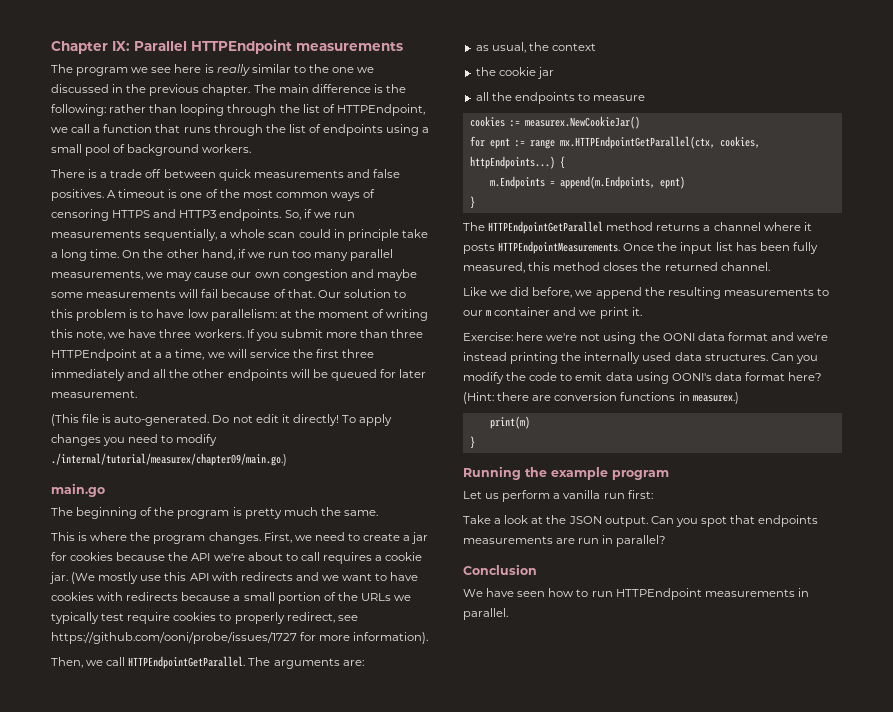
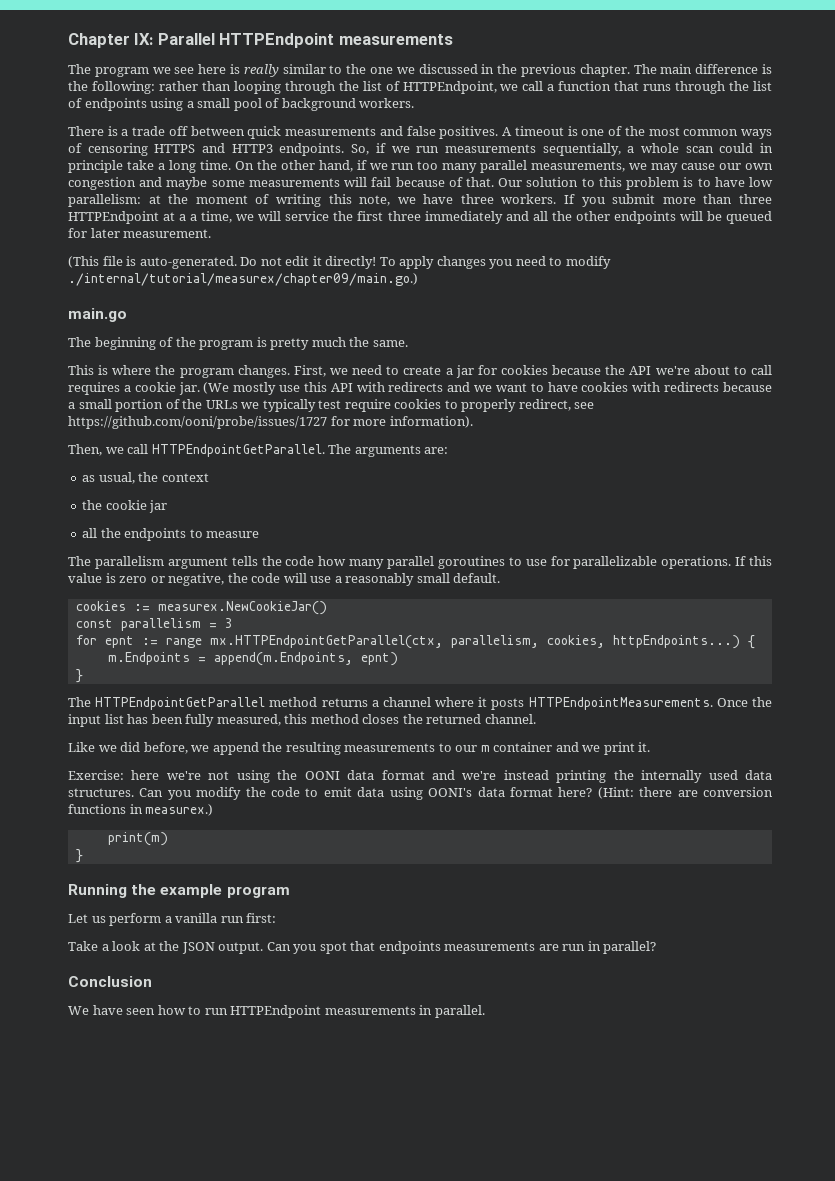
+ The parallelism argument tells the code how many parallel goroutines to use for parallelizable operations. If this value is zero or negative, the code will use a reasonably small default.
+ const parallelism = 3
- for epnt := range mx.HTTPEndpointGetParallel(ctx, cookies, httpEndpoints...)
+ for epnt := range mx.HTTPEndpointGetParallel(ctx, parallelism, cookies, httpEndpoints...)

